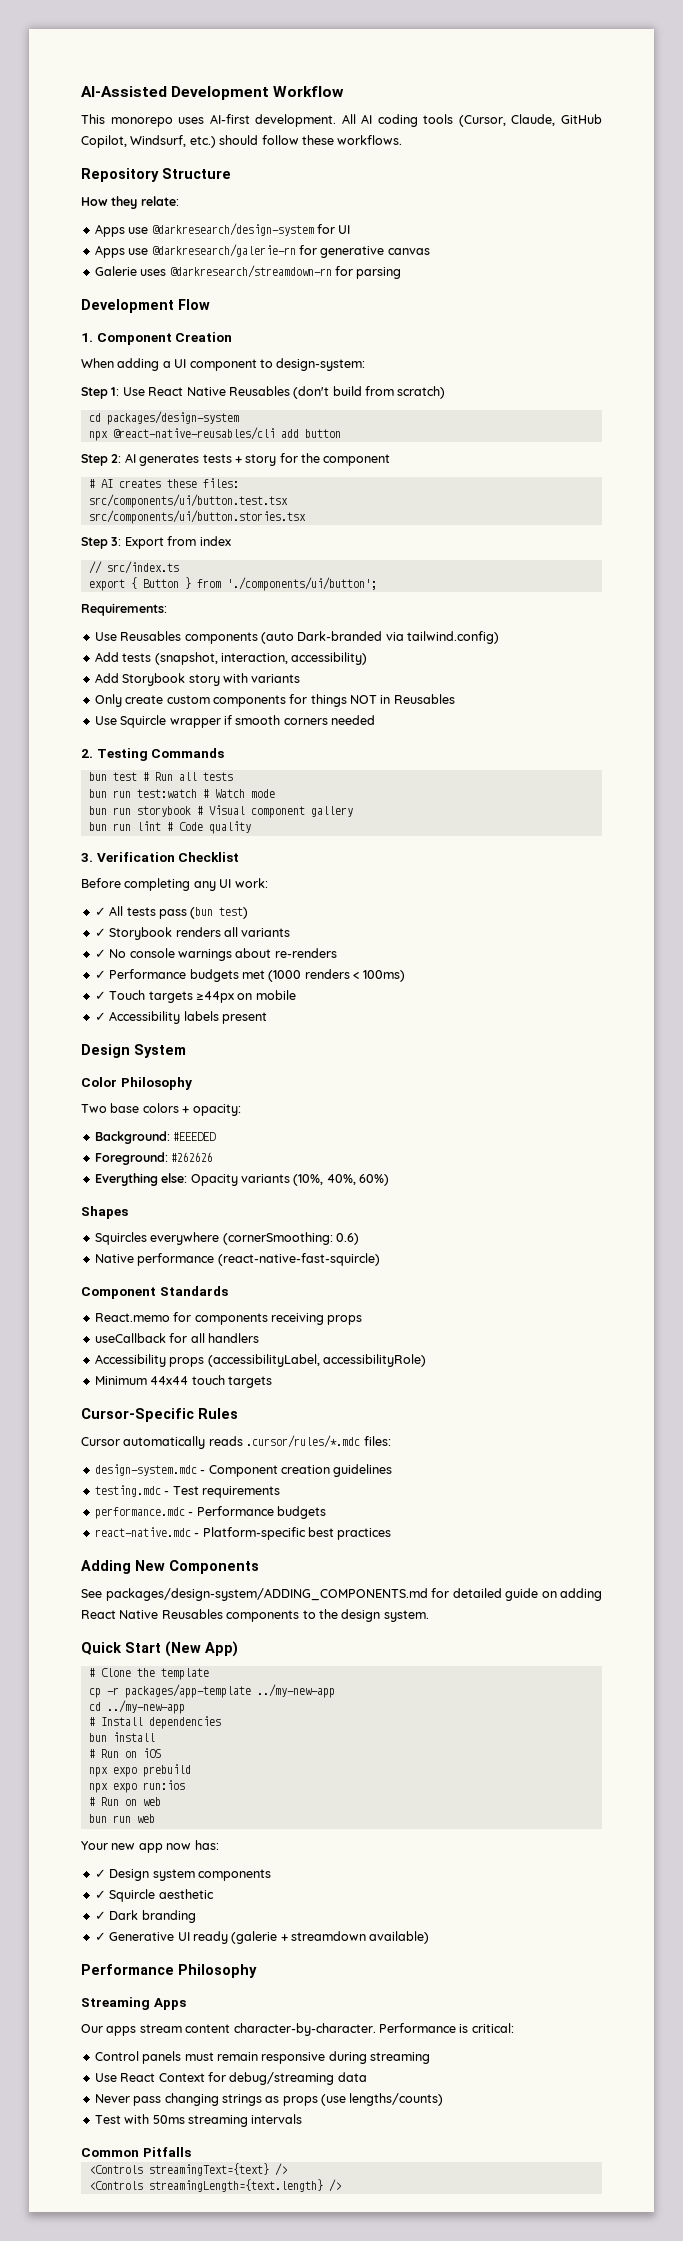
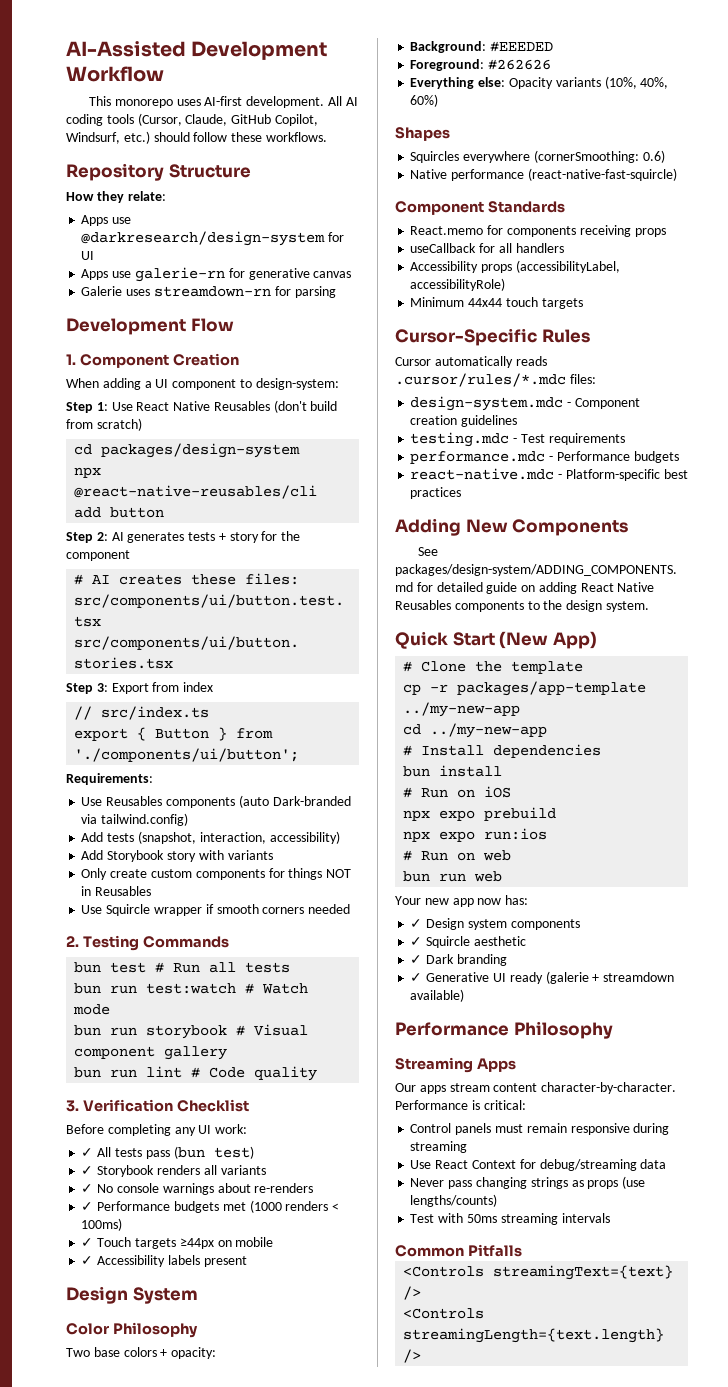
- Apps use @darkresearch/galerie-rn for generative canvas
+ Apps use galerie-rn for generative canvas
- Galerie uses @darkresearch/streamdown-rn for parsing
+ Galerie uses streamdown-rn for parsing

